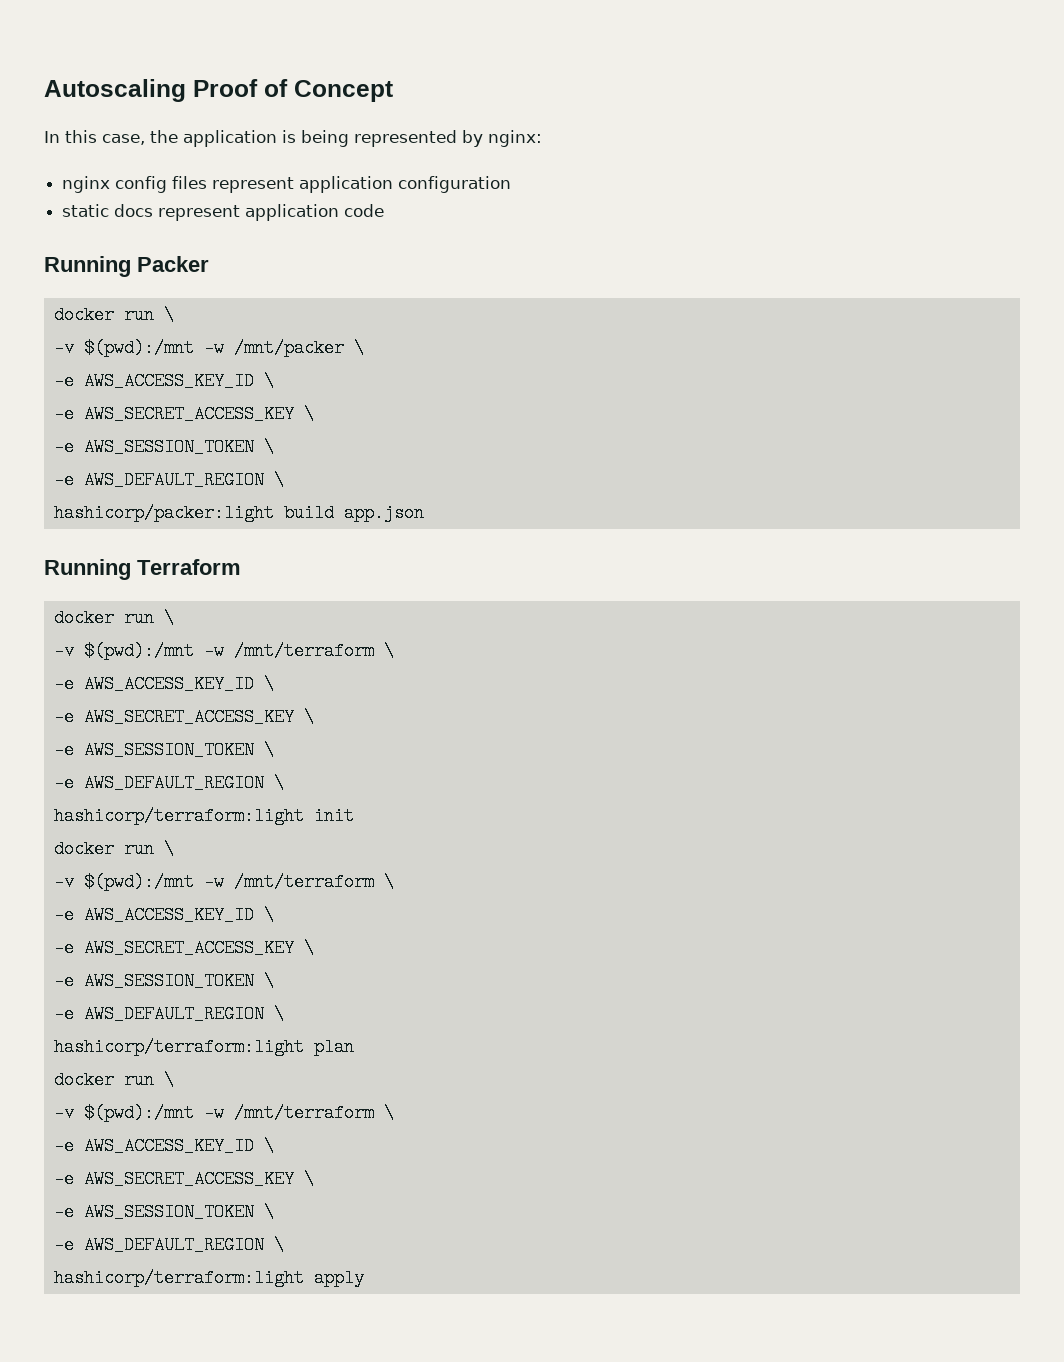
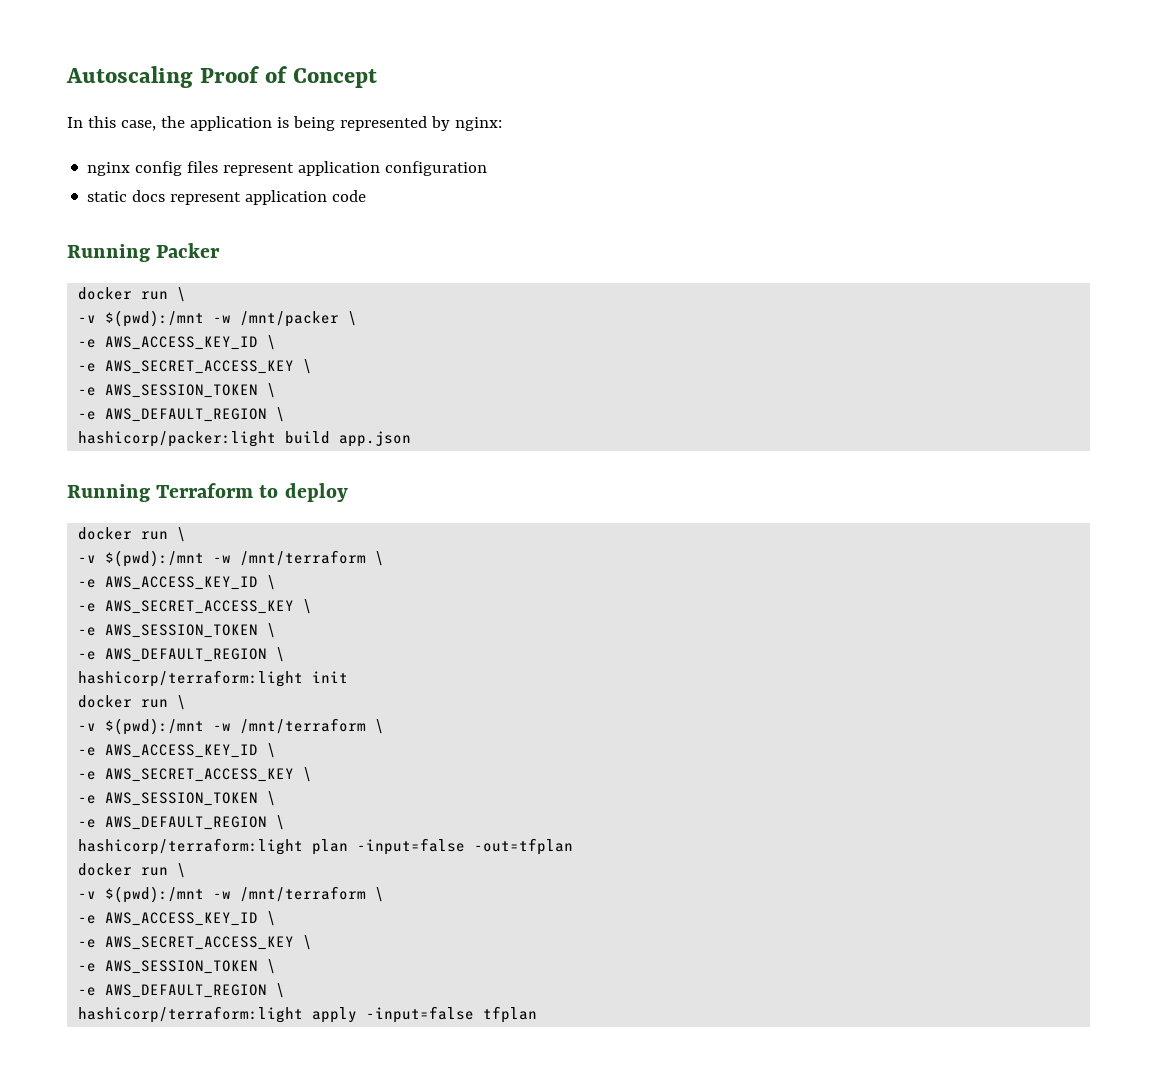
- Running Terraform
+ Running Terraform to deploy
- hashicorp/terraform:light plan
+ hashicorp/terraform:light plan -input=false -out=tfplan
- hashicorp/terraform:light apply
+ hashicorp/terraform:light apply -input=false tfplan

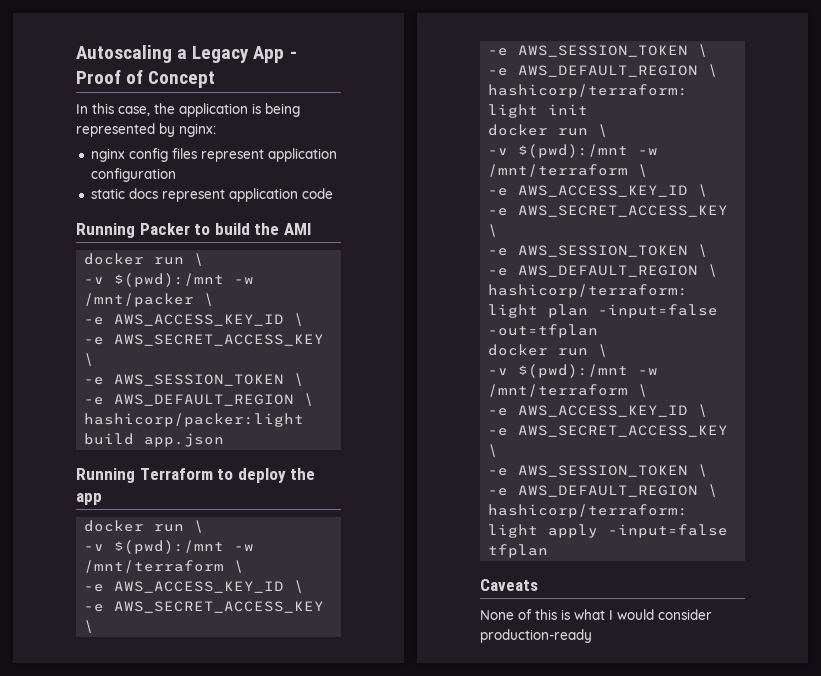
- Autoscaling Proof of Concept
+ Autoscaling a Legacy App - Proof of Concept
- Running Packer
+ Running Packer to build the AMI
- Running Terraform to deploy
+ Running Terraform to deploy the app
+ Caveats
+ None of this is what I would consider production-ready

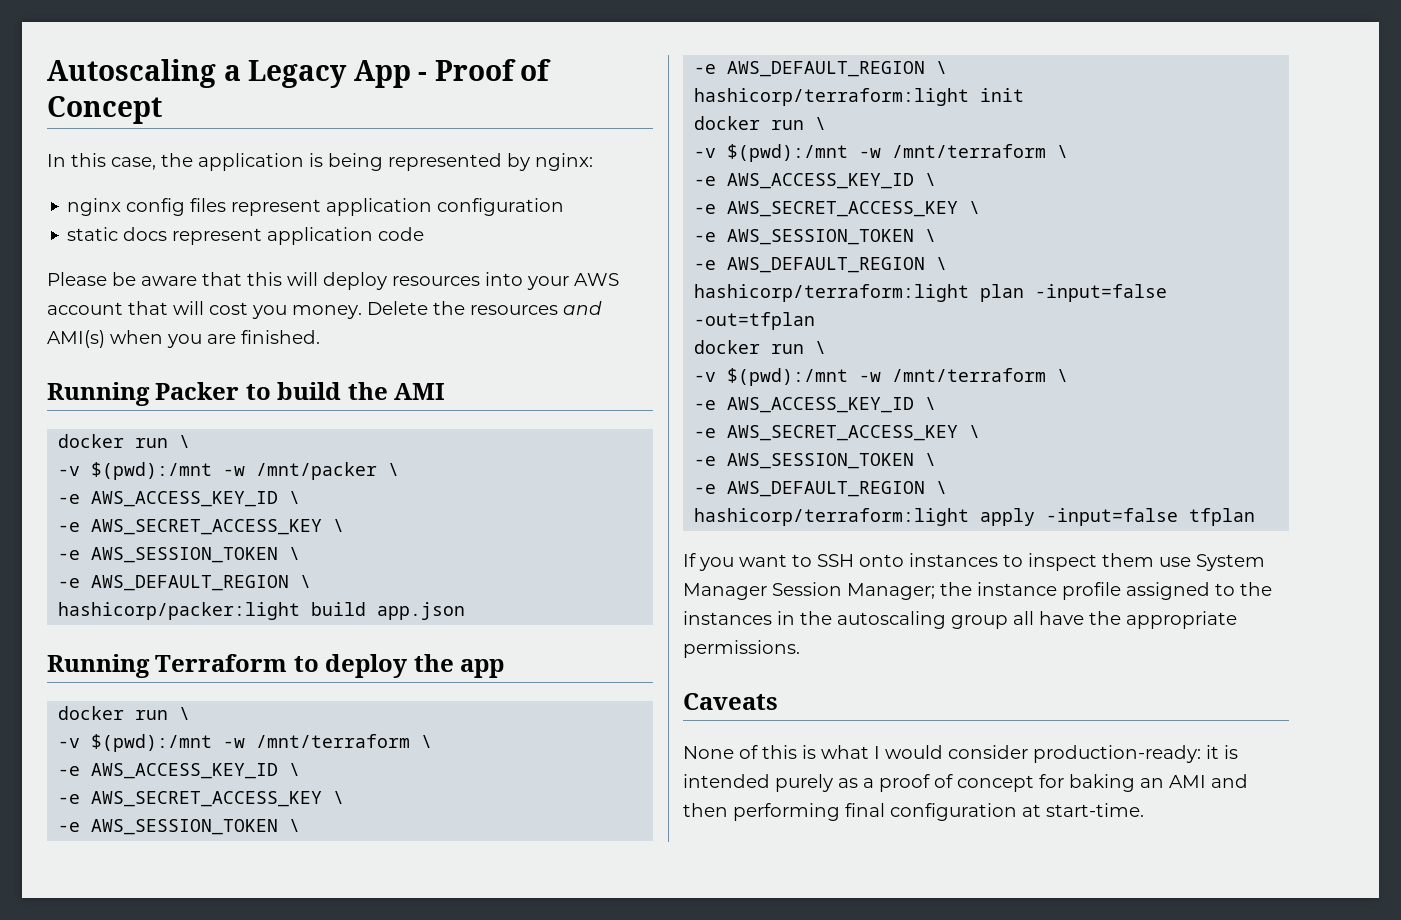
+ Please be aware that this will deploy resources into your AWS account that will cost you money. Delete the resources and AMI(s) when you are finished.
+ If you want to SSH onto instances to inspect them use System Manager Session Manager; the instance profile assigned to the instances in the autoscaling group all have the appropriate permissions.
- None of this is what I would consider production-ready
+ None of this is what I would consider production-ready: it is intended purely as a proof of concept for baking an AMI and then performing final configuration at start-time.

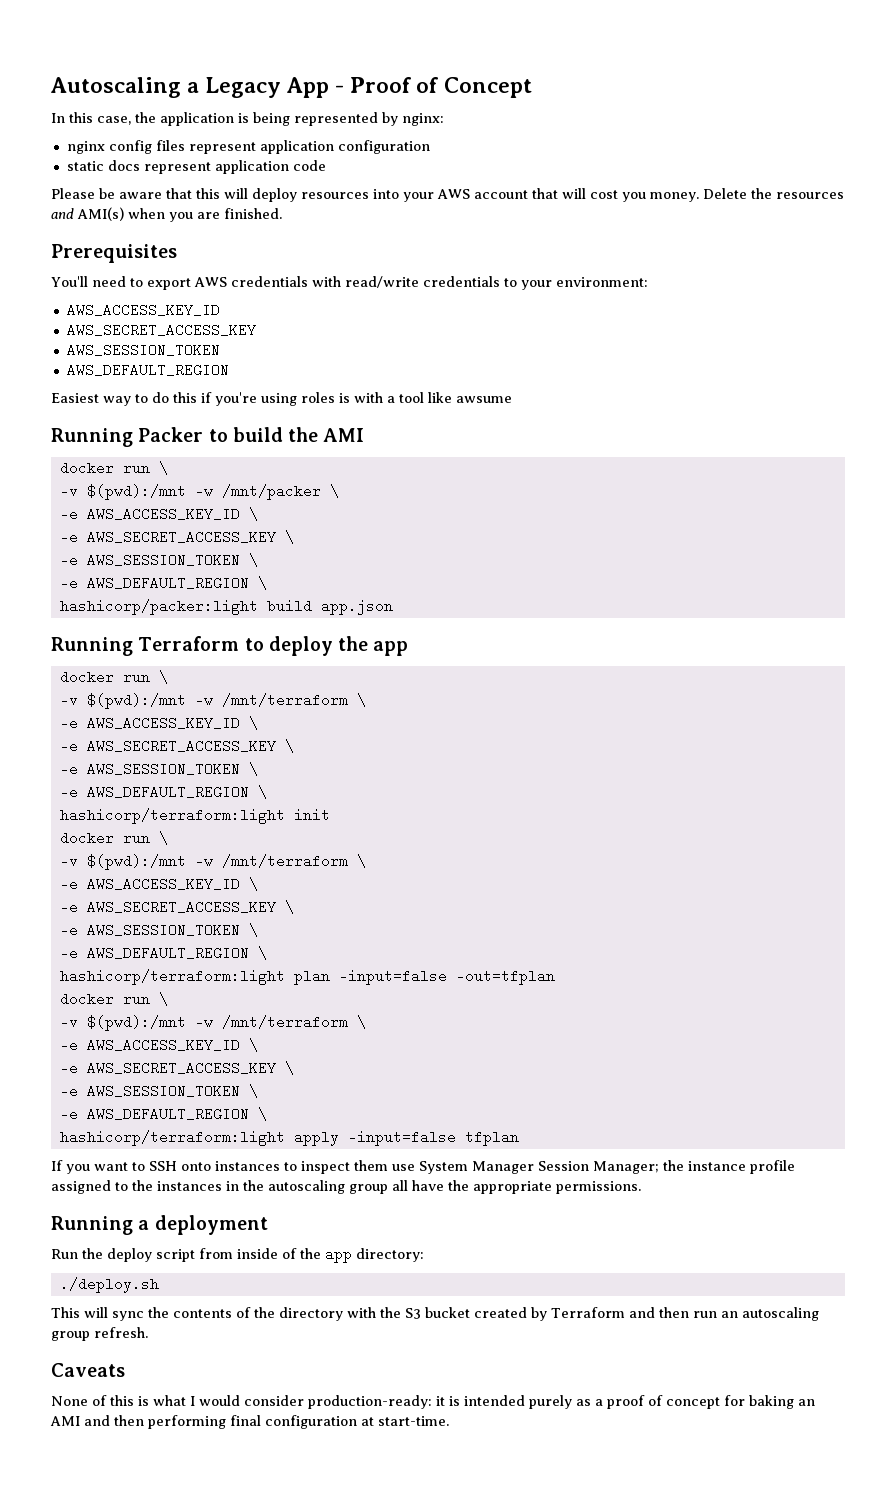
+ Prerequisites
+ You'll need to export AWS credentials with read/write credentials to your environment:
+ AWS_ACCESS_KEY_ID
+ AWS_SECRET_ACCESS_KEY
+ AWS_SESSION_TOKEN
+ AWS_DEFAULT_REGION
+ Easiest way to do this if you're using roles is with a tool like awsume
+ Running a deployment
+ Run the deploy script from inside of the app directory:
+ ./deploy.sh
+ This will sync the contents of the directory with the S3 bucket created by Terraform and then run an autoscaling group refresh.

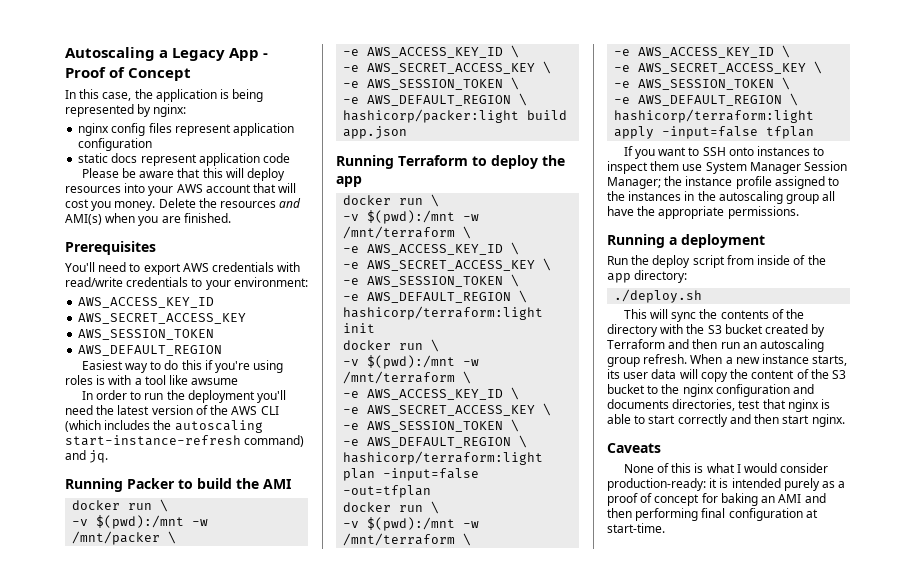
+ In order to run the deployment you'll need the latest version of the AWS CLI (which includes the autoscaling start-instance-refresh command) and jq.
+ When a new instance starts, its user data will copy the content of the S3 bucket to the nginx configuration and documents directories, test that nginx is able to start correctly and then start nginx.

